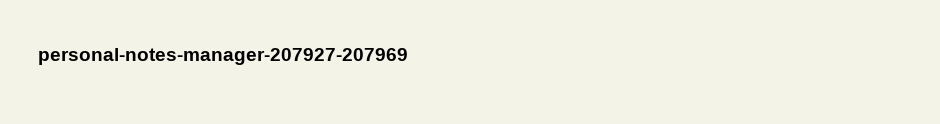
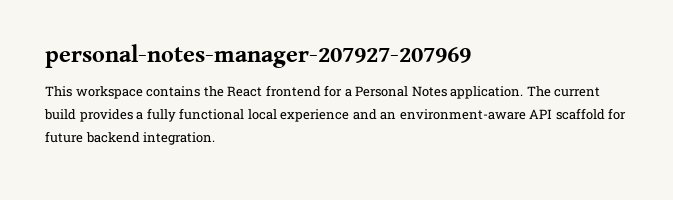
+ This workspace contains the React frontend for a Personal Notes application. The current build provides a fully functional local experience and an environment-aware API scaffold for future backend integration.

